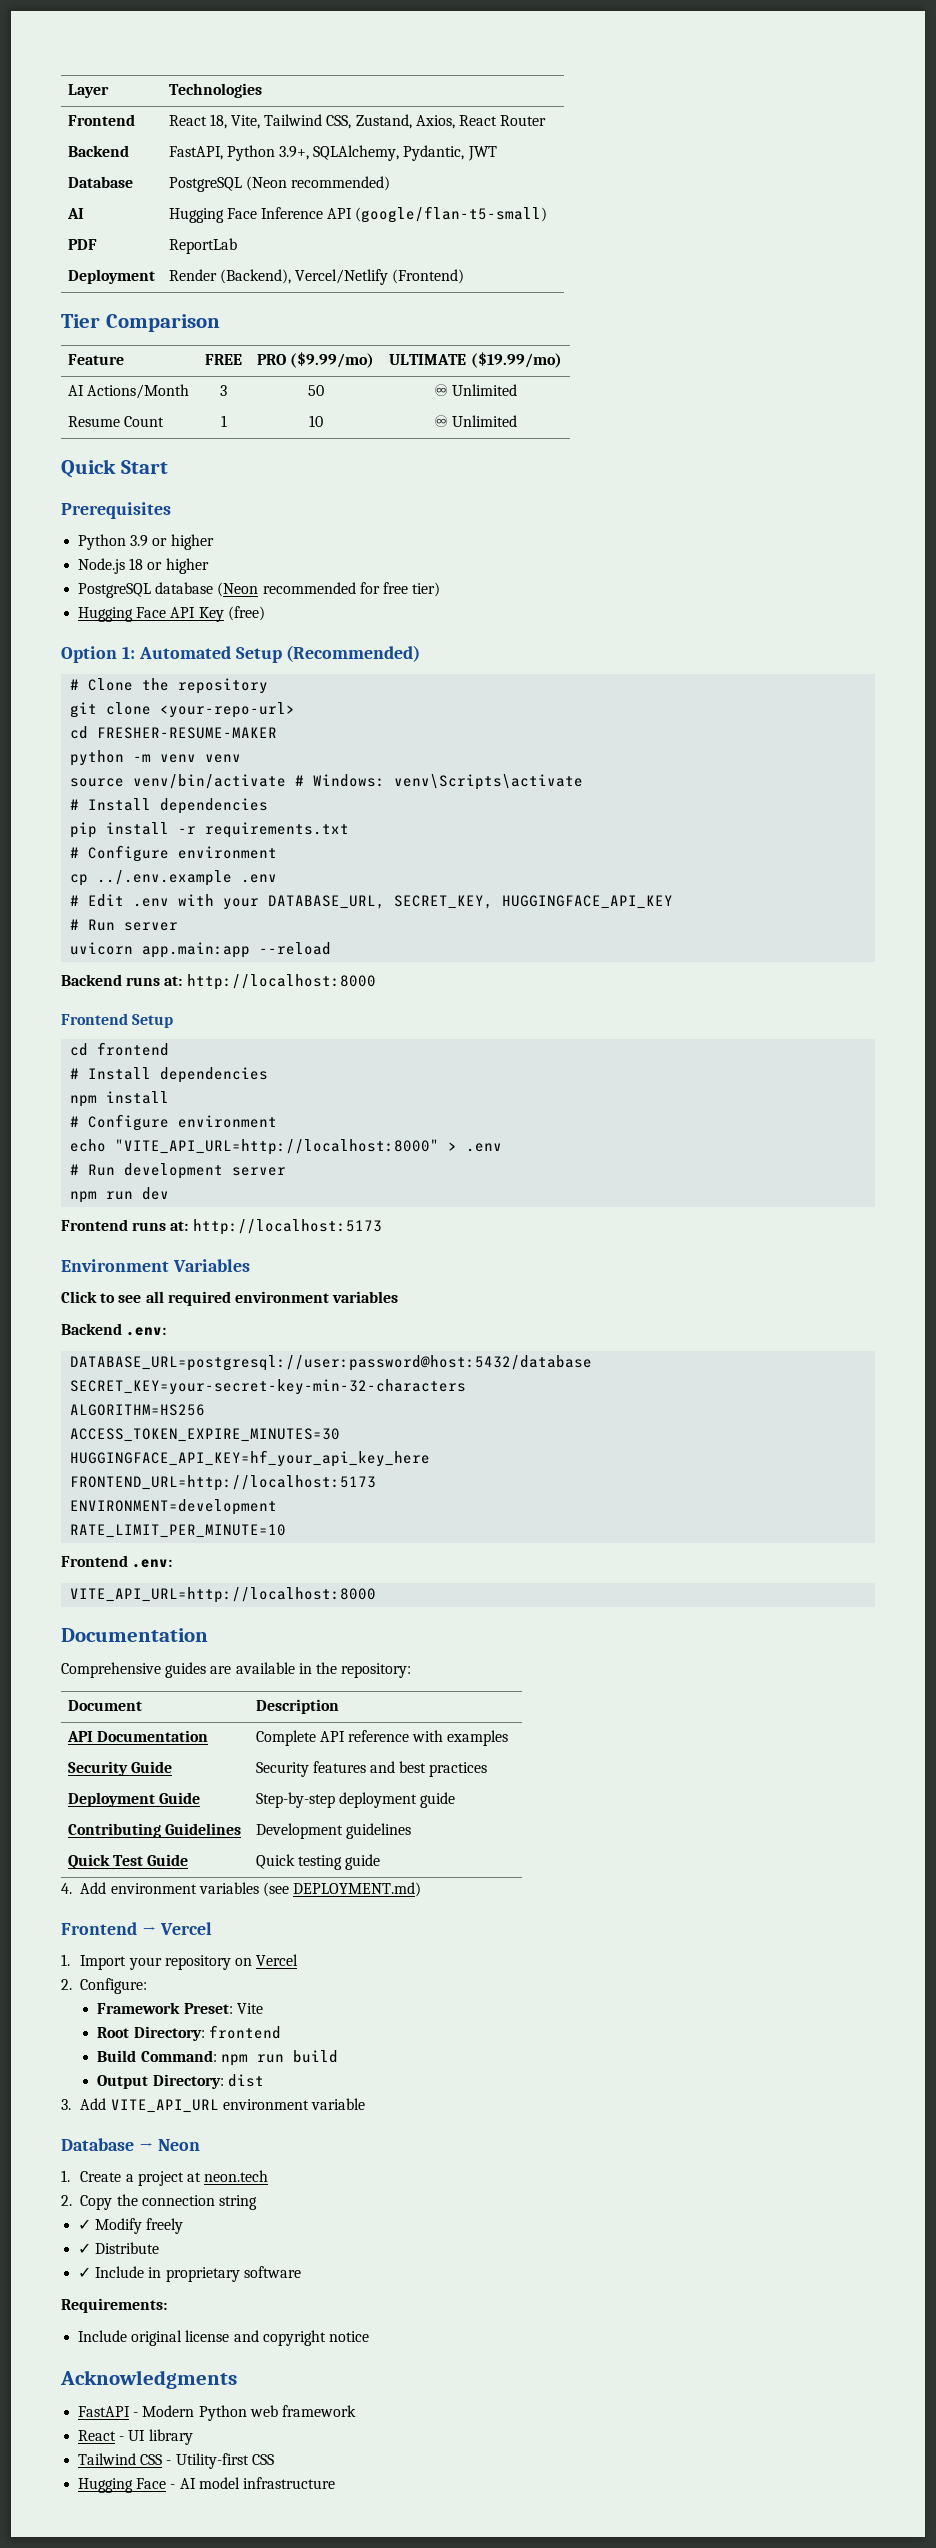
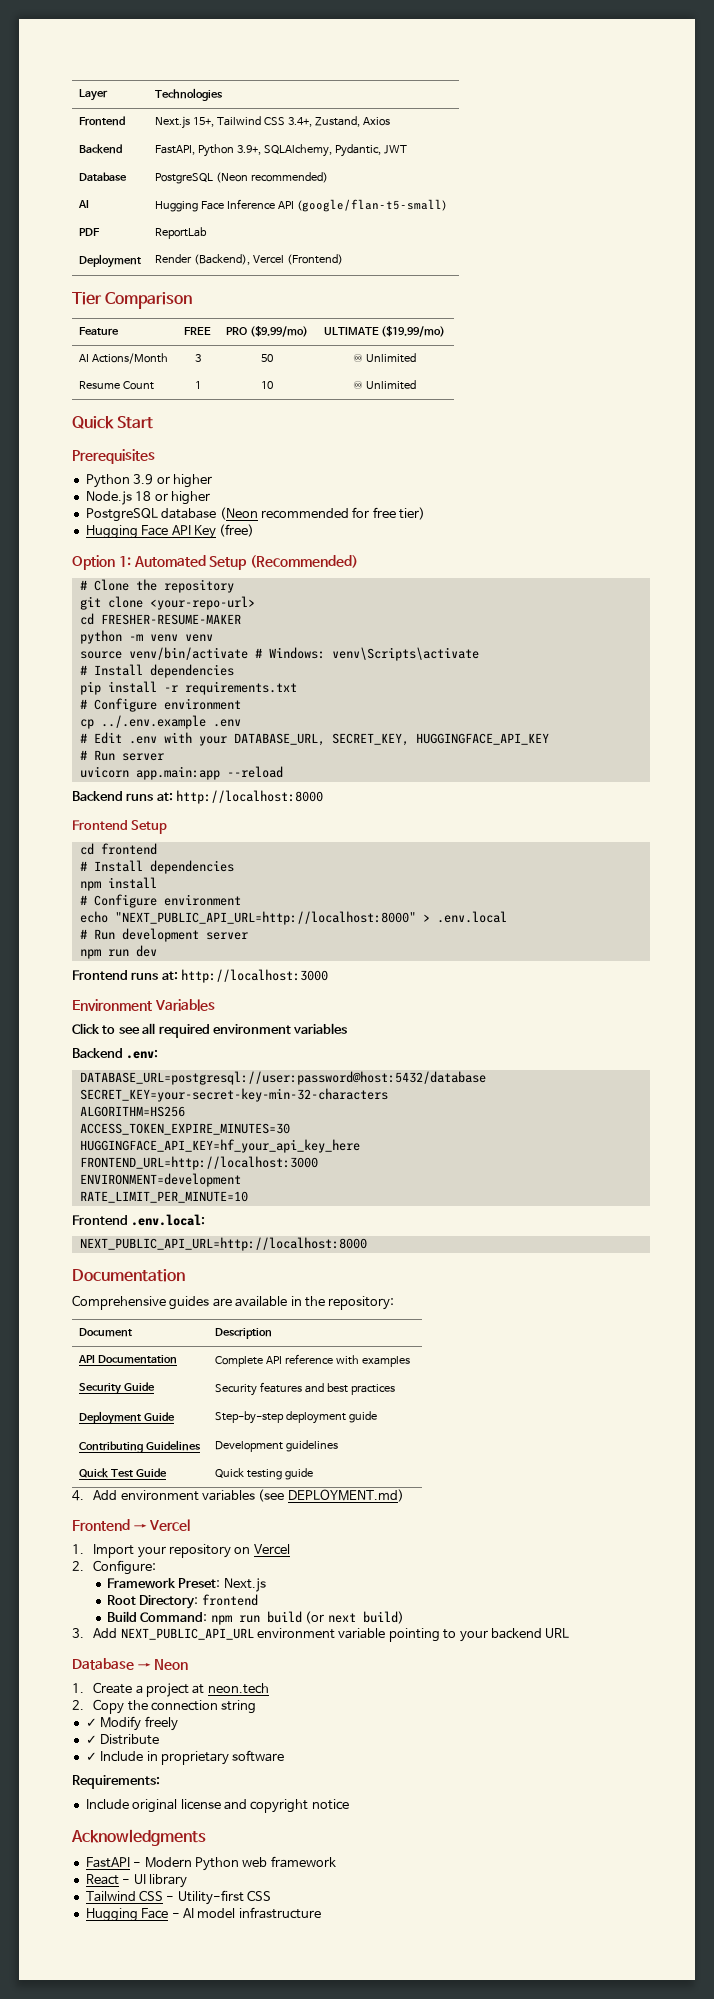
- Frontend | React 18, Vite, Tailwind CSS, Zustand, Axios, React Router
+ Frontend | Next.js 15+, Tailwind CSS 3.4+, Zustand, Axios
- Deployment | Render (Backend), Vercel/Netlify (Frontend)
+ Deployment | Render (Backend), Vercel (Frontend)
- echo "VITE_API_URL=http://localhost:8000" > .env
+ echo "NEXT_PUBLIC_API_URL=http://localhost:8000" > .env.local
- Frontend runs at: http://localhost:5173
+ Frontend runs at: http://localhost:3000
- FRONTEND_URL=http://localhost:5173
+ FRONTEND_URL=http://localhost:3000
- Frontend .env:
- VITE_API_URL=http://localhost:8000
+ Frontend .env.local:
+ NEXT_PUBLIC_API_URL=http://localhost:8000
- Framework Preset: Vite
+ Framework Preset: Next.js
- Build Command: npm run build
- Output Directory: dist
+ Build Command: npm run build (or next build)
- 3. Add VITE_API_URL environment variable
+ 3. Add NEXT_PUBLIC_API_URL environment variable pointing to your backend URL

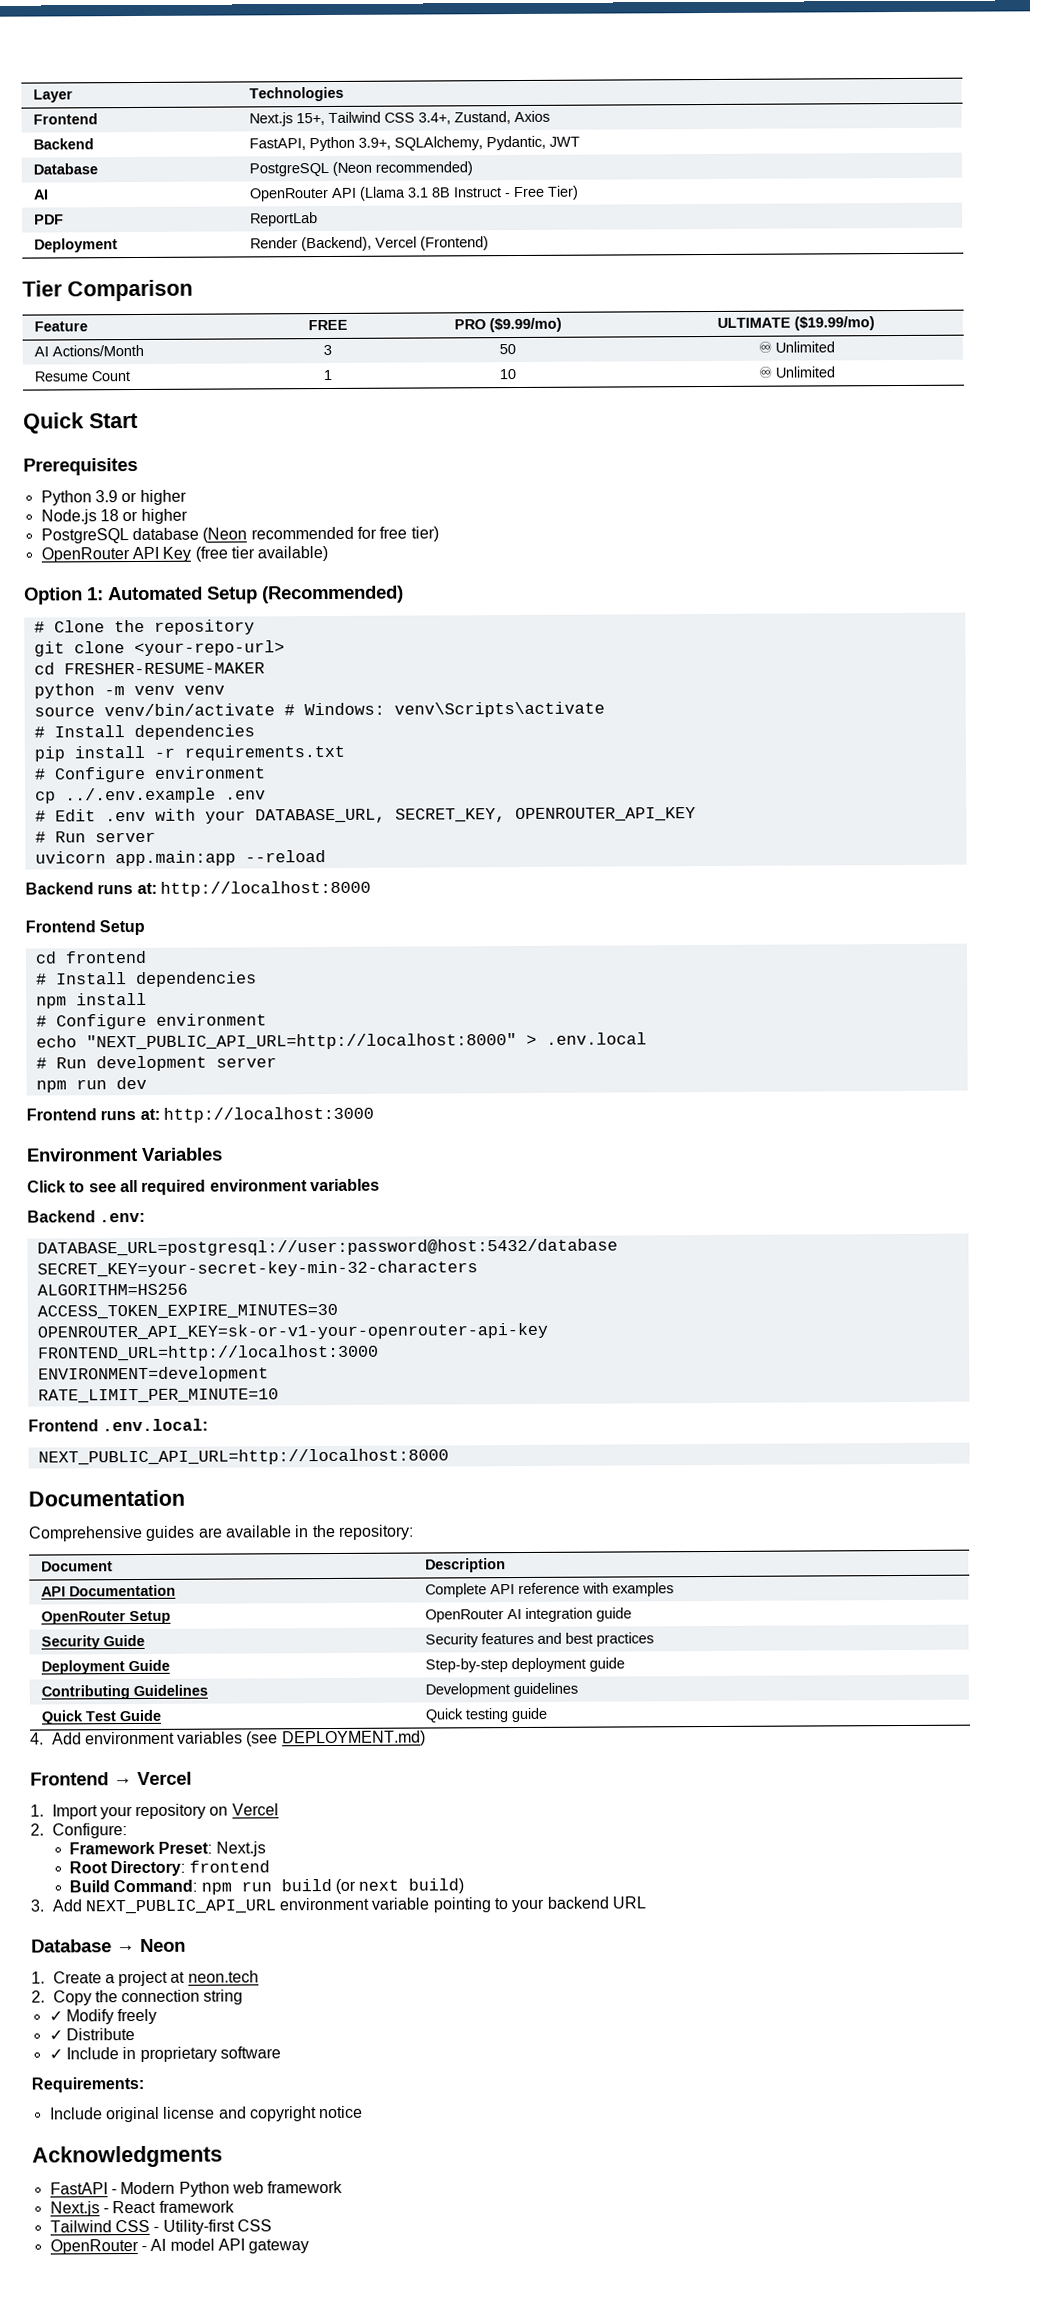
- AI | Hugging Face Inference API (google/flan-t5-small)
+ AI | OpenRouter API (Llama 3.1 8B Instruct - Free Tier)
- Hugging Face API Key (free)
+ OpenRouter API Key (free tier available)
- # Edit .env with your DATABASE_URL, SECRET_KEY, HUGGINGFACE_API_KEY
+ # Edit .env with your DATABASE_URL, SECRET_KEY, OPENROUTER_API_KEY
- HUGGINGFACE_API_KEY=hf_your_api_key_here
+ OPENROUTER_API_KEY=sk-or-v1-your-openrouter-api-key
+ OpenRouter Setup | OpenRouter AI integration guide
- React - UI library
+ Next.js - React framework
- Hugging Face - AI model infrastructure
+ OpenRouter - AI model API gateway

